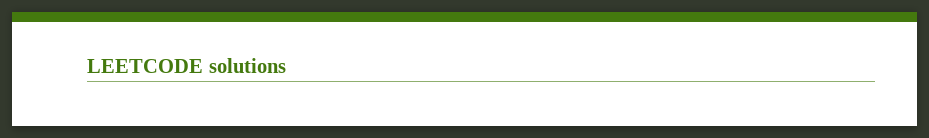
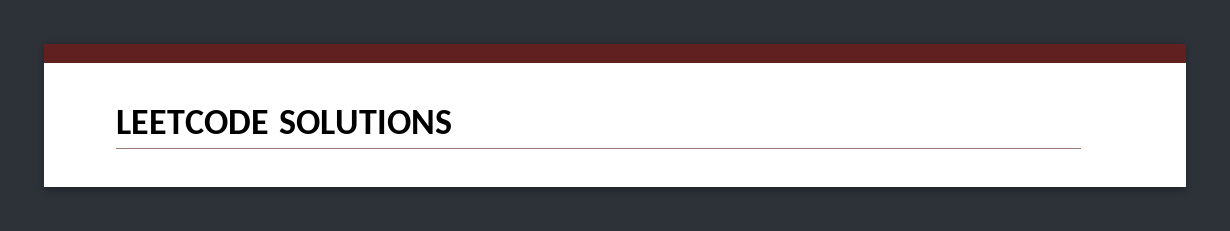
- LEETCODE solutions
+ LEETCODE SOLUTIONS

